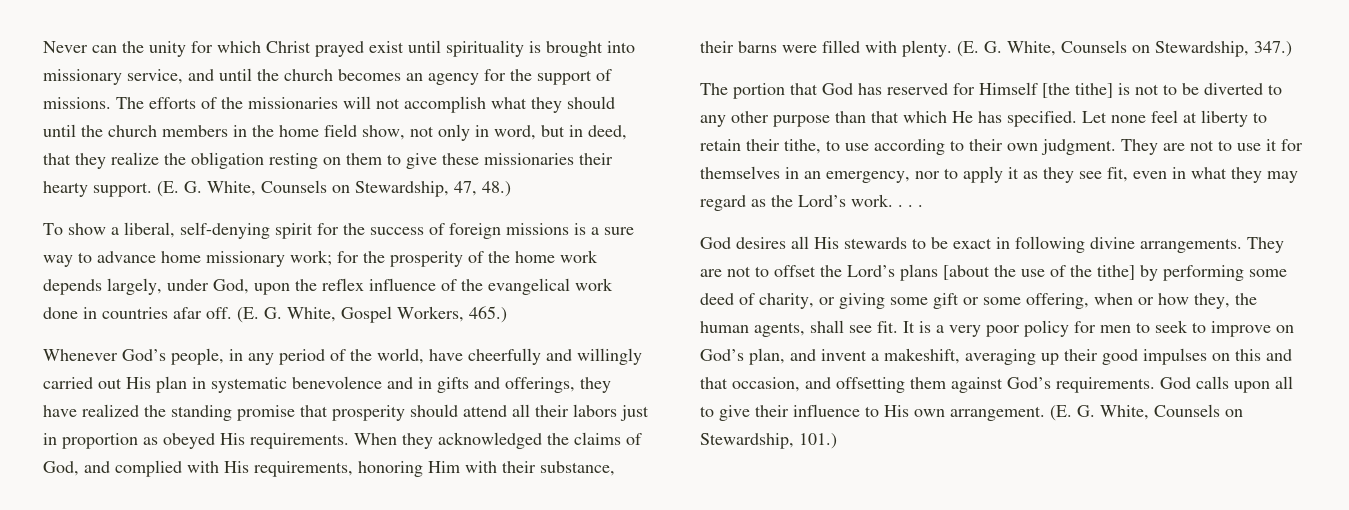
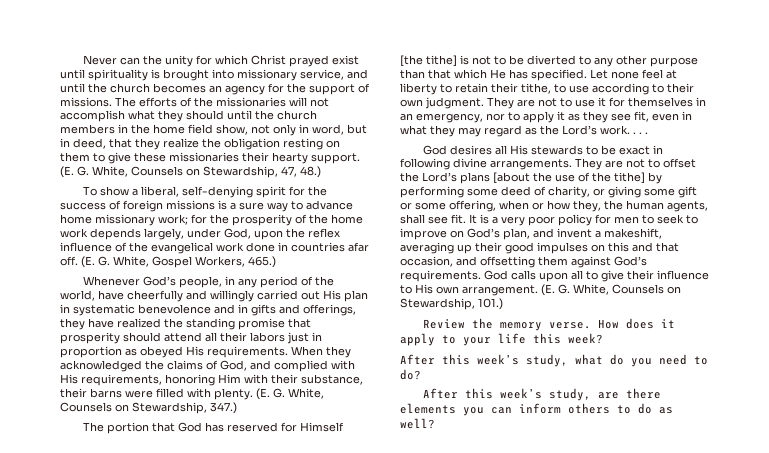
+ Review the memory verse. How does it apply to your life this week?
+ After this week’s study, what do you need to do?
+ After this week’s study, are there elements you can inform others to do as well?

